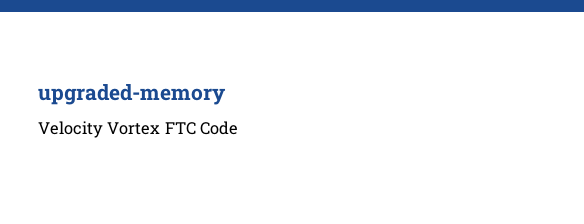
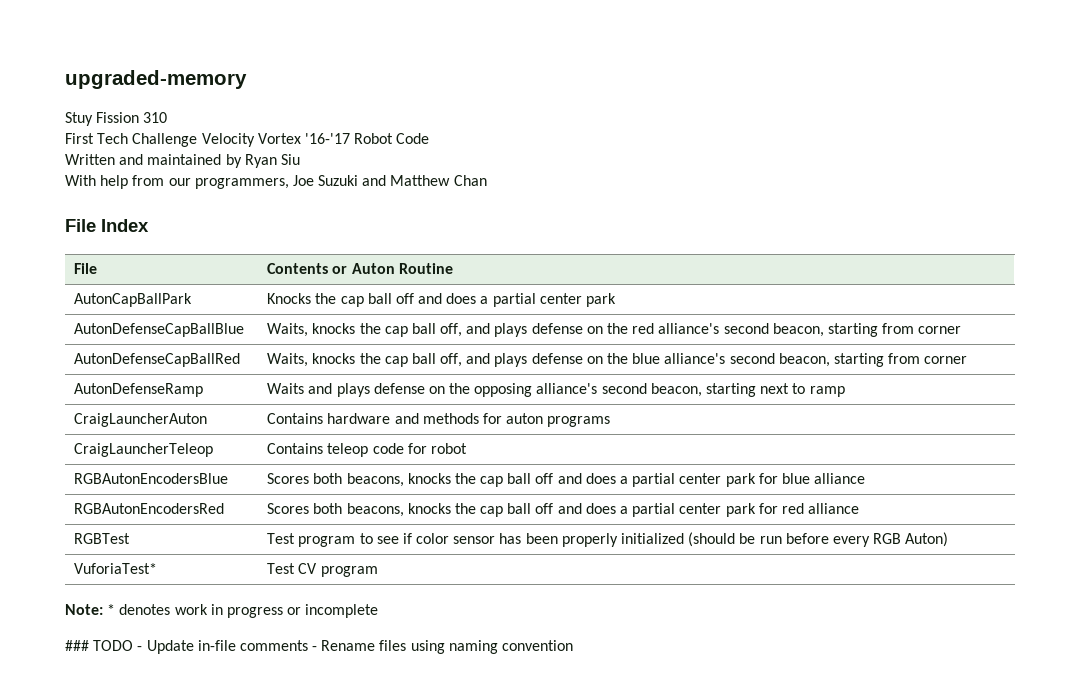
- Velocity Vortex FTC Code
+ Stuy Fission 310
+ First Tech Challenge Velocity Vortex '16-'17 Robot Code
+ Written and maintained by Ryan Siu
+ With help from our programmers, Joe Suzuki and Matthew Chan
+ File Index
+ File | Contents or Auton Routine
+ AutonCapBallPark | Knocks the cap ball off and does a partial center park
+ AutonDefenseCapBallBlue | Waits, knocks the cap ball off, and plays defense on the red alliance's second beacon, starting from corner
+ AutonDefenseCapBallRed | Waits, knocks the cap ball off, and plays defense on the blue alliance's second beacon, starting from corner
+ AutonDefenseRamp | Waits and plays defense on the opposing alliance's second beacon, starting next to ramp
+ CraigLauncherAuton | Contains hardware and methods for auton programs
+ CraigLauncherTeleop | Contains teleop code for robot
+ RGBAutonEncodersBlue | Scores both beacons, knocks the cap ball off and does a partial center park for blue alliance
+ RGBAutonEncodersRed | Scores both beacons, knocks the cap ball off and does a partial center park for red alliance
+ RGBTest | Test program to see if color sensor has been properly initialized (should be run before every RGB Auton)
+ VuforiaTest* | Test CV program
+ Note: * denotes work in progress or incomplete
+ ### TODO - Update in-file comments - Rename files using naming convention

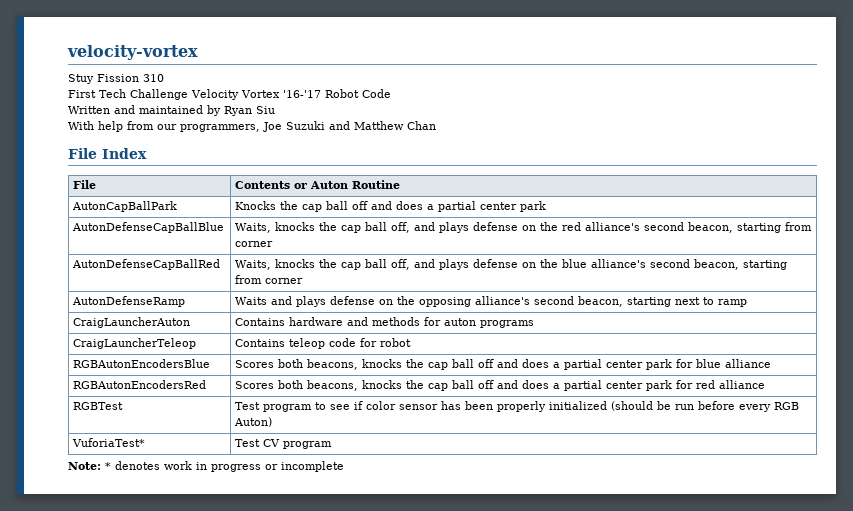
- upgraded-memory
+ velocity-vortex
- ### TODO - Update in-file comments - Rename files using naming convention

